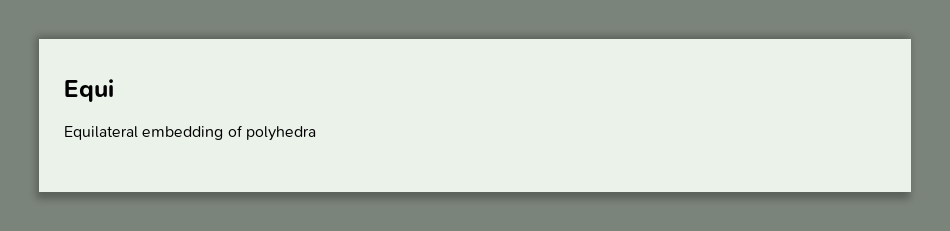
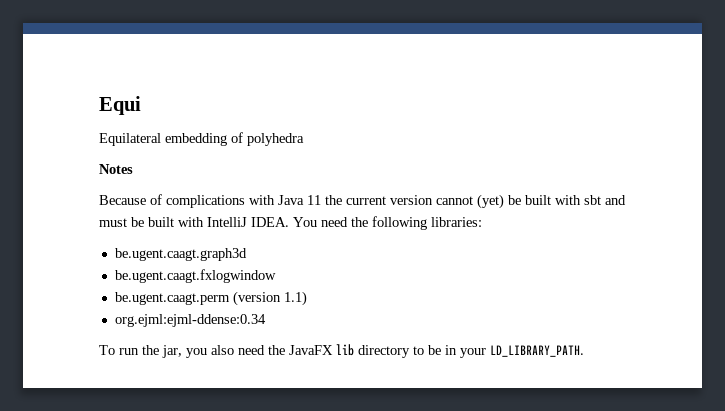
+ Notes
+ Because of complications with Java 11 the current version cannot (yet) be built with sbt and must be built with IntelliJ IDEA. You need the following libraries:
+ be.ugent.caagt.graph3d
+ be.ugent.caagt.fxlogwindow
+ be.ugent.caagt.perm (version 1.1)
+ org.ejml:ejml-ddense:0.34
+ To run the jar, you also need the JavaFX lib directory to be in your LD_LIBRARY_PATH.

